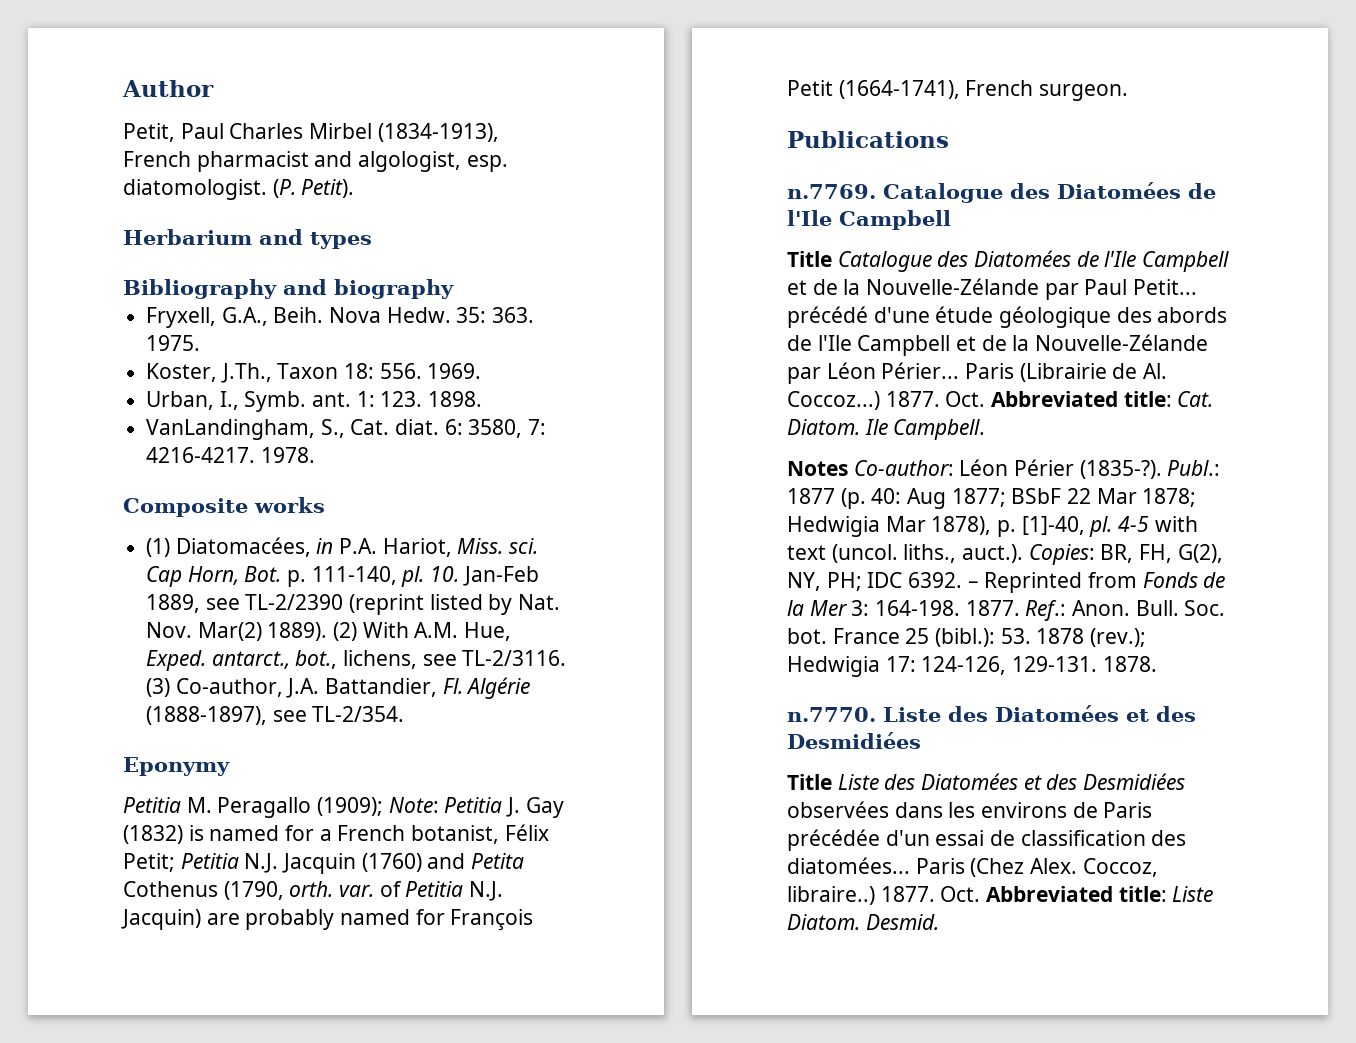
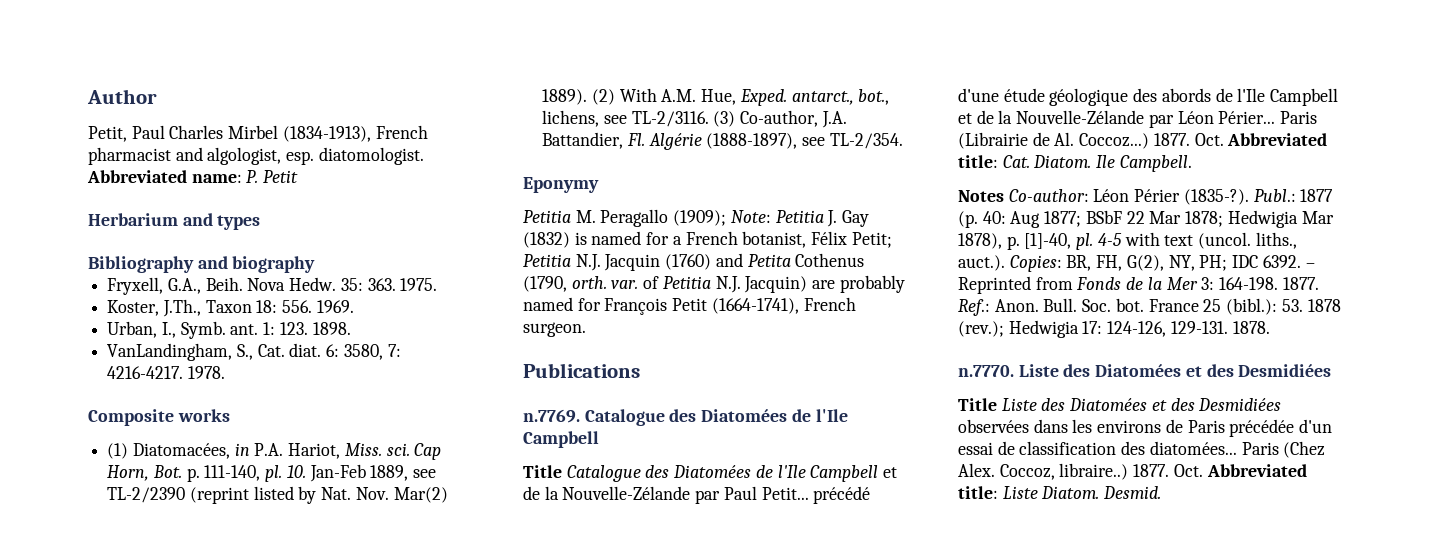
- (P. Petit).
+ Abbreviated name: P. Petit

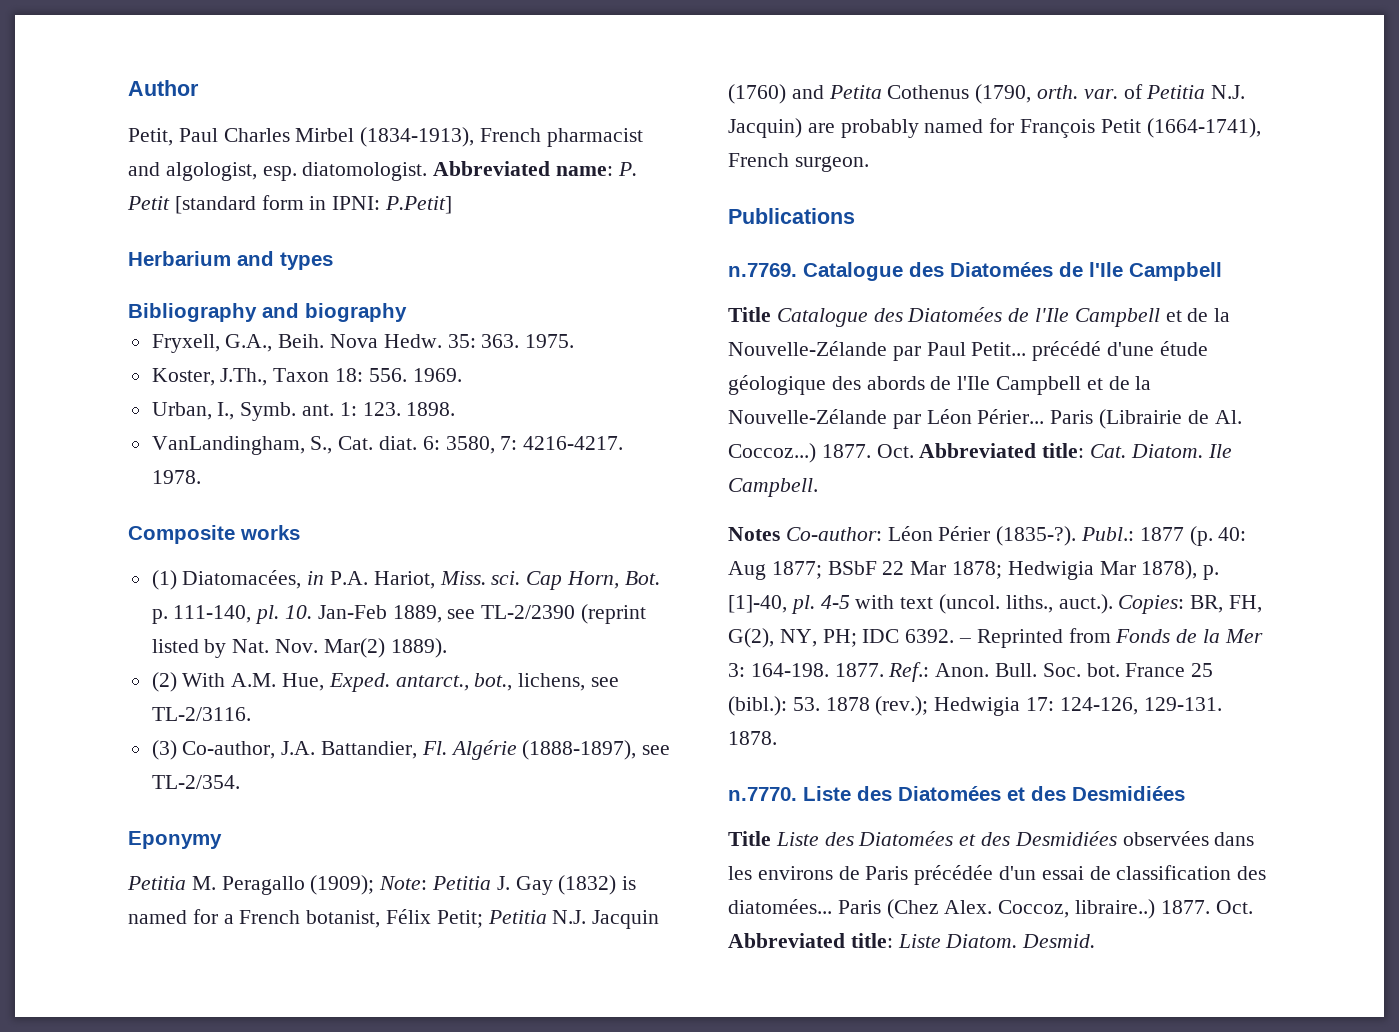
- Abbreviated name: P. Petit
+ Abbreviated name: P. Petit [standard form in IPNI: P.Petit]
- 10. Jan-Feb 1889, see TL-2/2390 (reprint listed by Nat. Nov. Mar(2) 1889). (2) With A.M. Hue, Exped. antarct., bot., lichens, see TL-2/3116. (3) Co-author, J.A. Battandier, Fl. Algérie (1888-1897), see TL-2/354.
+ 10. Jan-Feb 1889, see TL-2/2390 (reprint listed by Nat. Nov. Mar(2) 1889).
+ (2) With A.M. Hue, Exped. antarct., bot., lichens, see TL-2/3116.
+ (3) Co-author, J.A. Battandier, Fl. Algérie (1888-1897), see TL-2/354.

